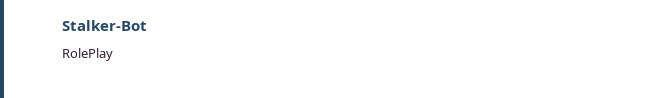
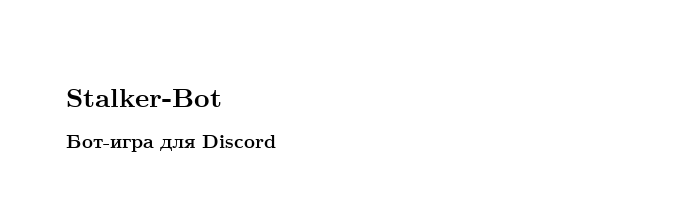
- RolePlay
+ Бот-игра для Discord

